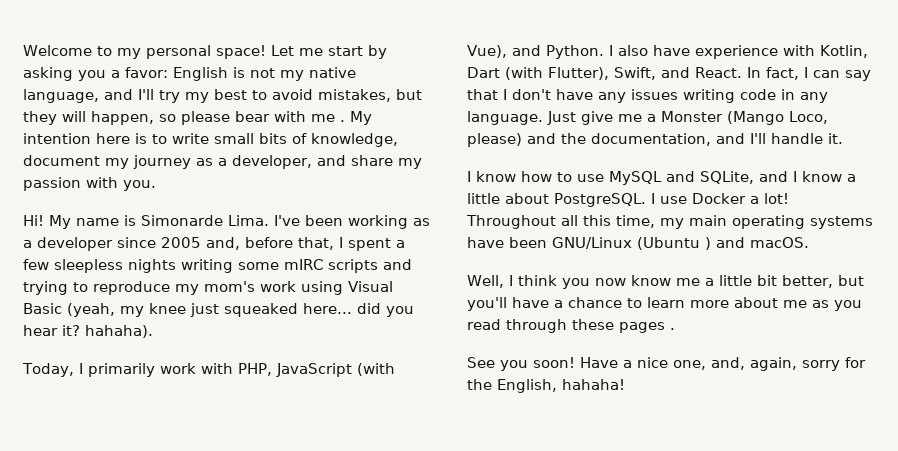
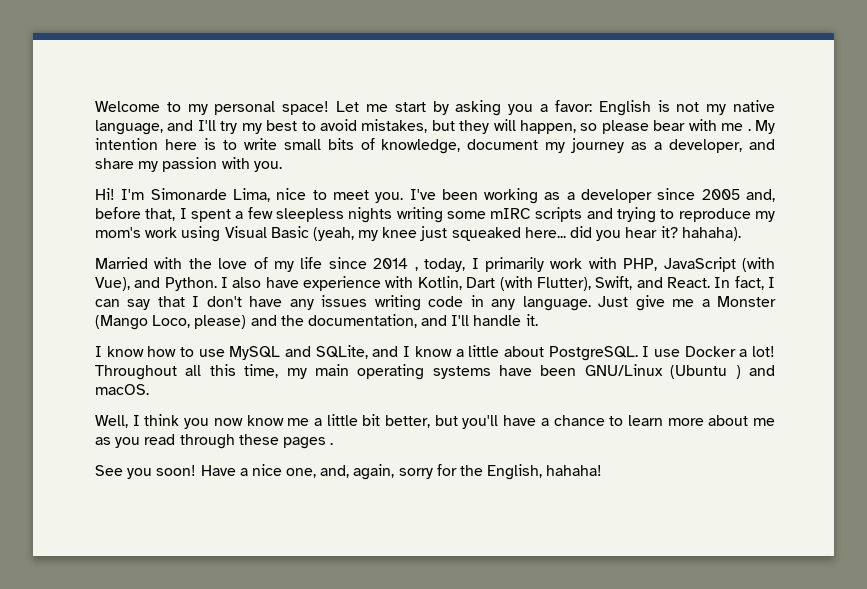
- My name is Simonarde Lima.
+ I'm Simonarde Lima, nice to meet you.
- Today, I primarily work with PHP, JavaScript (with Vue), and Python.
+ Married with the love of my life since 2014 , today, I primarily work with PHP, JavaScript (with Vue), and Python.

